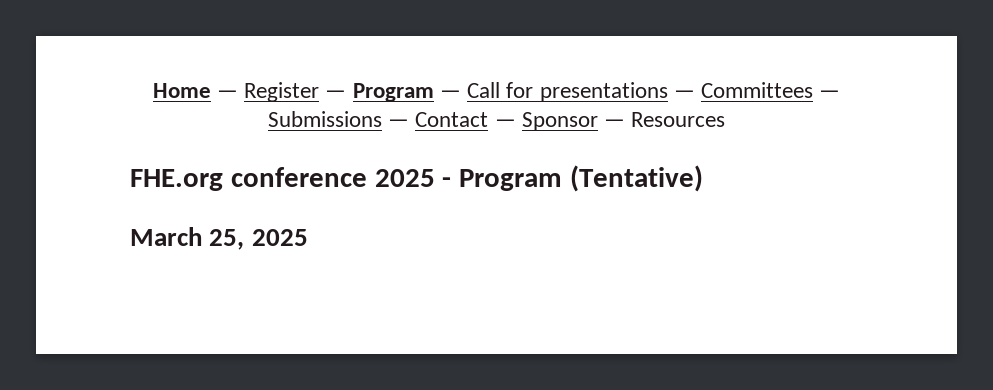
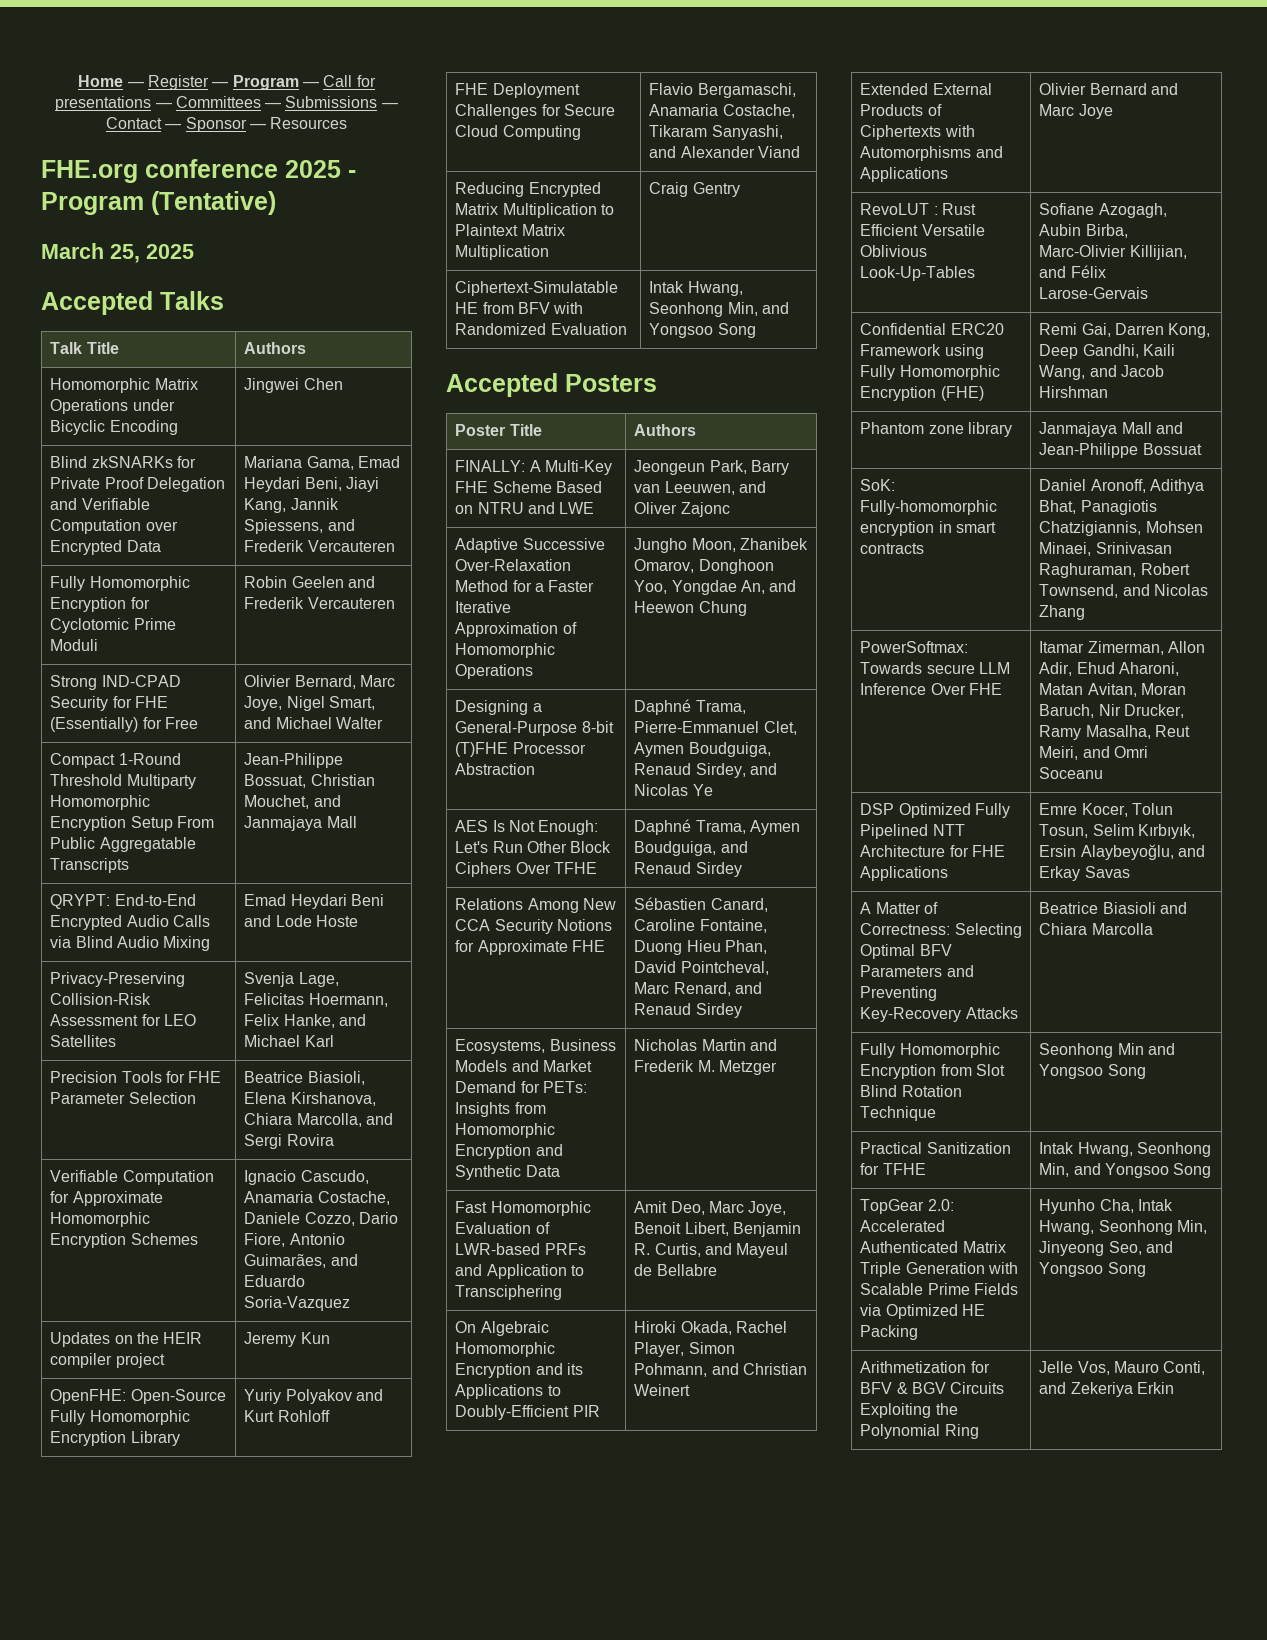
+ Accepted Talks
+ Talk Title | Authors
+ Homomorphic Matrix Operations under Bicyclic Encoding | Jingwei Chen
+ Blind zkSNARKs for Private Proof Delegation and Verifiable Computation over Encrypted Data | Mariana Gama, Emad Heydari Beni, Jiayi Kang, Jannik Spiessens, and Frederik Vercauteren
+ Fully Homomorphic Encryption for Cyclotomic Prime Moduli | Robin Geelen and Frederik Vercauteren
+ Strong IND-CPAD Security for FHE (Essentially) for Free | Olivier Bernard, Marc Joye, Nigel Smart, and Michael Walter
+ Compact 1-Round Threshold Multiparty Homomorphic Encryption Setup From Public Aggregatable Transcripts | Jean-Philippe Bossuat, Christian Mouchet, and Janmajaya Mall
+ QRYPT: End-to-End Encrypted Audio Calls via Blind Audio Mixing | Emad Heydari Beni and Lode Hoste
+ Privacy-Preserving Collision-Risk Assessment for LEO Satellites | Svenja Lage, Felicitas Hoermann, Felix Hanke, and Michael Karl
+ Precision Tools for FHE Parameter Selection | Beatrice Biasioli, Elena Kirshanova, Chiara Marcolla, and Sergi Rovira
+ Verifiable Computation for Approximate Homomorphic Encryption Schemes | Ignacio Cascudo, Anamaria Costache, Daniele Cozzo, Dario Fiore, Antonio Guimarães, and Eduardo Soria-Vazquez
+ Updates on the HEIR compiler project | Jeremy Kun
+ OpenFHE: Open-Source Fully Homomorphic Encryption Library | Yuriy Polyakov and Kurt Rohloff
+ FHE Deployment Challenges for Secure Cloud Computing | Flavio Bergamaschi, Anamaria Costache, Tikaram Sanyashi, and Alexander Viand
+ Reducing Encrypted Matrix Multiplication to Plaintext Matrix Multiplication | Craig Gentry
+ Ciphertext-Simulatable HE from BFV with Randomized Evaluation | Intak Hwang, Seonhong Min, and Yongsoo Song
+ Accepted Posters
+ Poster Title | Authors
+ FINALLY: A Multi-Key FHE Scheme Based on NTRU and LWE | Jeongeun Park, Barry van Leeuwen, and Oliver Zajonc
+ Adaptive Successive Over-Relaxation Method for a Faster Iterative Approximation of Homomorphic Operations | Jungho Moon, Zhanibek Omarov, Donghoon Yoo, Yongdae An, and Heewon Chung
+ Designing a General-Purpose 8-bit (T)FHE Processor Abstraction | Daphné Trama, Pierre-Emmanuel Clet, Aymen Boudguiga, Renaud Sirdey, and Nicolas Ye
+ AES Is Not Enough: Let's Run Other Block Ciphers Over TFHE | Daphné Trama, Aymen Boudguiga, and Renaud Sirdey
+ Relations Among New CCA Security Notions for Approximate FHE | Sébastien Canard, Caroline Fontaine, Duong Hieu Phan, David Pointcheval, Marc Renard, and Renaud Sirdey
+ Ecosystems, Business Models and Market Demand for PETs: Insights from Homomorphic Encryption and Synthetic Data | Nicholas Martin and Frederik M. Metzger
+ Fast Homomorphic Evaluation of LWR-based PRFs and Application to Transciphering | Amit Deo, Marc Joye, Benoit Libert, Benjamin R. Curtis, and Mayeul de Bellabre
+ On Algebraic Homomorphic Encryption and its Applications to Doubly-Efficient PIR | Hiroki Okada, Rachel Player, Simon Pohmann, and Christian Weinert
+ Extended External Products of Ciphertexts with Automorphisms and Applications | Olivier Bernard and Marc Joye
+ RevoLUT : Rust Efficient Versatile Oblivious Look-Up-Tables | Sofiane Azogagh, Aubin Birba, Marc-Olivier Killijian, and Félix Larose-Gervais
+ Confidential ERC20 Framework using Fully Homomorphic Encryption (FHE) | Remi Gai, Darren Kong, Deep Gandhi, Kaili Wang, and Jacob Hirshman
+ Phantom zone library | Janmajaya Mall and Jean-Philippe Bossuat
+ SoK: Fully-homomorphic encryption in smart contracts | Daniel Aronoff, Adithya Bhat, Panagiotis Chatzigiannis, Mohsen Minaei, Srinivasan Raghuraman, Robert Townsend, and Nicolas Zhang
+ PowerSoftmax: Towards secure LLM Inference Over FHE | Itamar Zimerman, Allon Adir, Ehud Aharoni, Matan Avitan, Moran Baruch, Nir Drucker, Ramy Masalha, Reut Meiri, and Omri Soceanu
+ DSP Optimized Fully Pipelined NTT Architecture for FHE Applications | Emre Kocer, Tolun Tosun, Selim Kırbıyık, Ersin Alaybeyoğlu, and Erkay Savas
+ A Matter of Correctness: Selecting Optimal BFV Parameters and Preventing Key-Recovery Attacks | Beatrice Biasioli and Chiara Marcolla
+ Fully Homomorphic Encryption from Slot Blind Rotation Technique | Seonhong Min and Yongsoo Song
+ Practical Sanitization for TFHE | Intak Hwang, Seonhong Min, and Yongsoo Song
+ TopGear 2.0: Accelerated Authenticated Matrix Triple Generation with Scalable Prime Fields via Optimized HE Packing | Hyunho Cha, Intak Hwang, Seonhong Min, Jinyeong Seo, and Yongsoo Song
+ Arithmetization for BFV & BGV Circuits Exploiting the Polynomial Ring | Jelle Vos, Mauro Conti, and Zekeriya Erkin

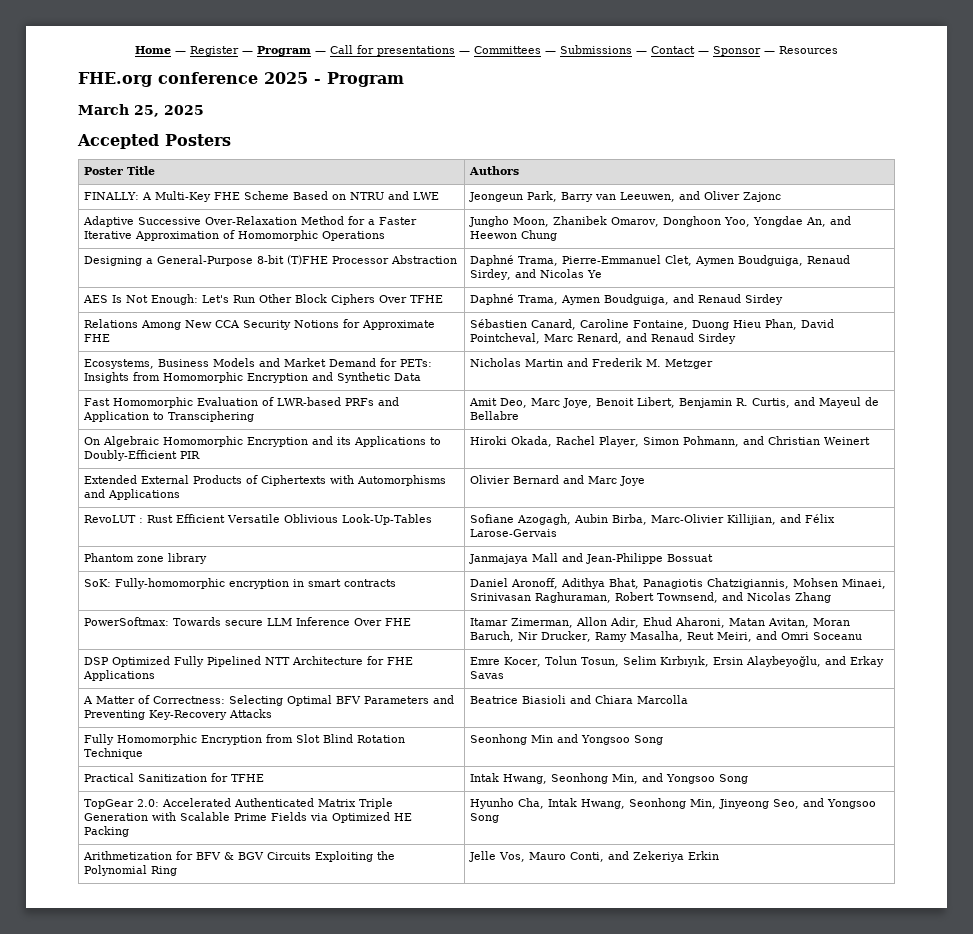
- FHE.org conference 2025 - Program (Tentative)
+ FHE.org conference 2025 - Program
- Accepted Talks
- Talk Title | Authors
- Homomorphic Matrix Operations under Bicyclic Encoding | Jingwei Chen
- Blind zkSNARKs for Private Proof Delegation and Verifiable Computation over Encrypted Data | Mariana Gama, Emad Heydari Beni, Jiayi Kang, Jannik Spiessens, and Frederik Vercauteren
- Fully Homomorphic Encryption for Cyclotomic Prime Moduli | Robin Geelen and Frederik Vercauteren
- Strong IND-CPAD Security for FHE (Essentially) for Free | Olivier Bernard, Marc Joye, Nigel Smart, and Michael Walter
- Compact 1-Round Threshold Multiparty Homomorphic Encryption Setup From Public Aggregatable Transcripts | Jean-Philippe Bossuat, Christian Mouchet, and Janmajaya Mall
- QRYPT: End-to-End Encrypted Audio Calls via Blind Audio Mixing | Emad Heydari Beni and Lode Hoste
- Privacy-Preserving Collision-Risk Assessment for LEO Satellites | Svenja Lage, Felicitas Hoermann, Felix Hanke, and Michael Karl
- Precision Tools for FHE Parameter Selection | Beatrice Biasioli, Elena Kirshanova, Chiara Marcolla, and Sergi Rovira
- Verifiable Computation for Approximate Homomorphic Encryption Schemes | Ignacio Cascudo, Anamaria Costache, Daniele Cozzo, Dario Fiore, Antonio Guimarães, and Eduardo Soria-Vazquez
- Updates on the HEIR compiler project | Jeremy Kun
- OpenFHE: Open-Source Fully Homomorphic Encryption Library | Yuriy Polyakov and Kurt Rohloff
- FHE Deployment Challenges for Secure Cloud Computing | Flavio Bergamaschi, Anamaria Costache, Tikaram Sanyashi, and Alexander Viand
- Reducing Encrypted Matrix Multiplication to Plaintext Matrix Multiplication | Craig Gentry
- Ciphertext-Simulatable HE from BFV with Randomized Evaluation | Intak Hwang, Seonhong Min, and Yongsoo Song
- Confidential ERC20 Framework using Fully Homomorphic Encryption (FHE) | Remi Gai, Darren Kong, Deep Gandhi, Kaili Wang, and Jacob Hirshman

